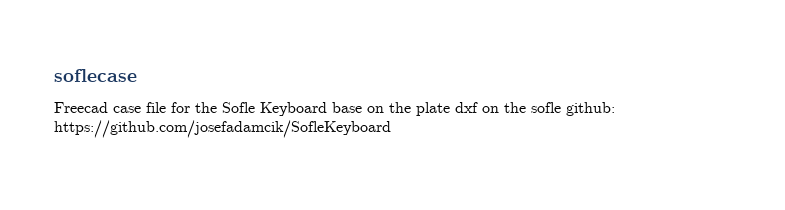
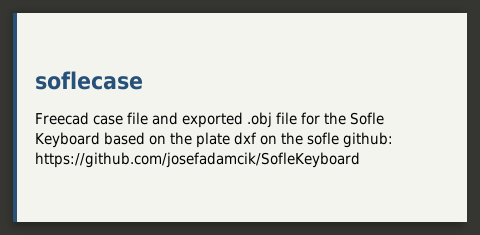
- Freecad case file for the Sofle Keyboard base on the plate dxf on the sofle github: https://github.com/josefadamcik/SofleKeyboard
+ Freecad case file and exported .obj file for the Sofle Keyboard based on the plate dxf on the sofle github: https://github.com/josefadamcik/SofleKeyboard

